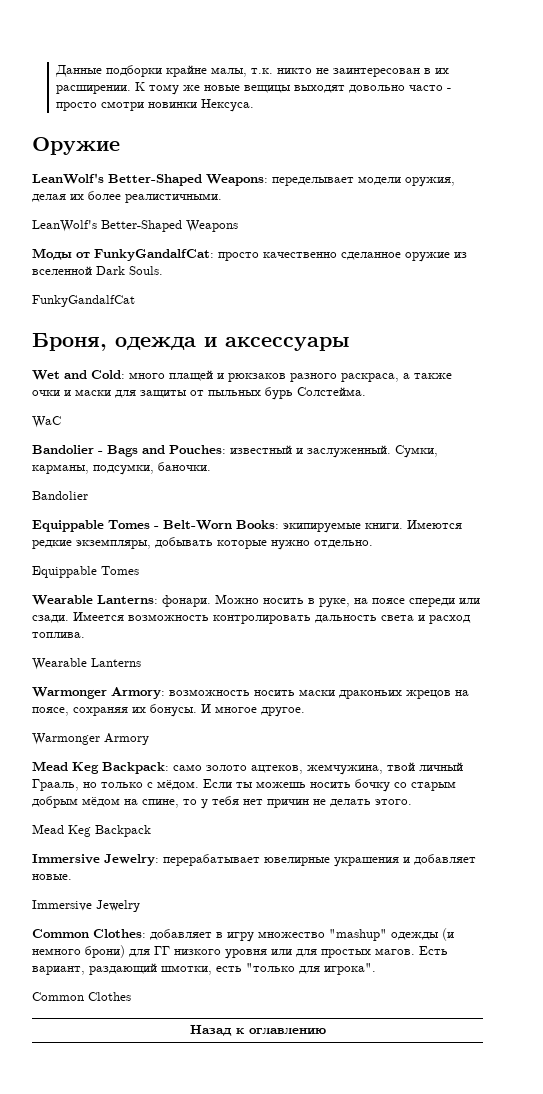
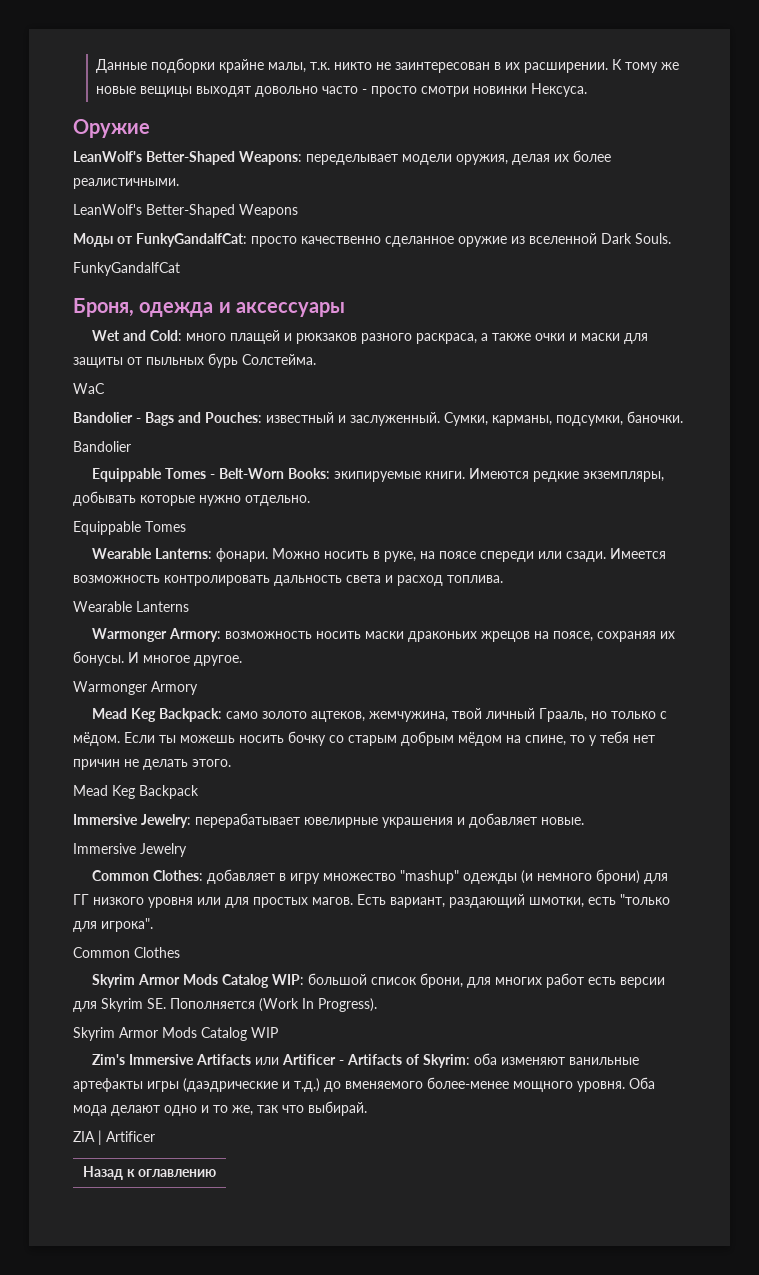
+ Skyrim Armor Mods Catalog WIP: большой список брони, для многих работ есть версии для Skyrim SE. Пополняется (Work In Progress).
+ Skyrim Armor Mods Catalog WIP
+ Zim's Immersive Artifacts или Artificer - Artifacts of Skyrim: оба изменяют ванильные артефакты игры (даэдрические и т.д.) до вменяемого более-менее мощного уровня. Оба мода делают одно и то же, так что выбирай.
+ ZIA | Artificer

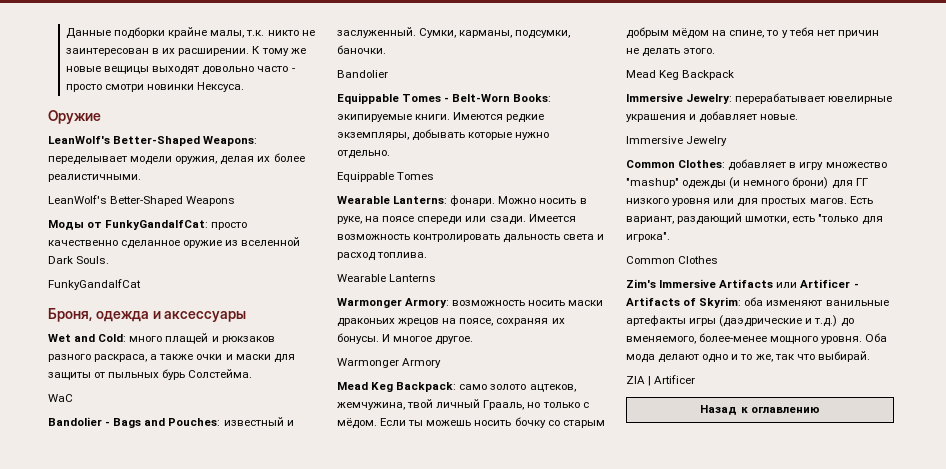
- Skyrim Armor Mods Catalog WIP: большой список брони, для многих работ есть версии для Skyrim SE. Пополняется (Work In Progress).
- Skyrim Armor Mods Catalog WIP
- Zim's Immersive Artifacts или Artificer - Artifacts of Skyrim: оба изменяют ванильные артефакты игры (даэдрические и т.д.) до вменяемого более-менее мощного уровня.
+ Zim's Immersive Artifacts или Artificer - Artifacts of Skyrim: оба изменяют ванильные артефакты игры (даэдрические и т.д.) до вменяемого, более-менее мощного уровня.

